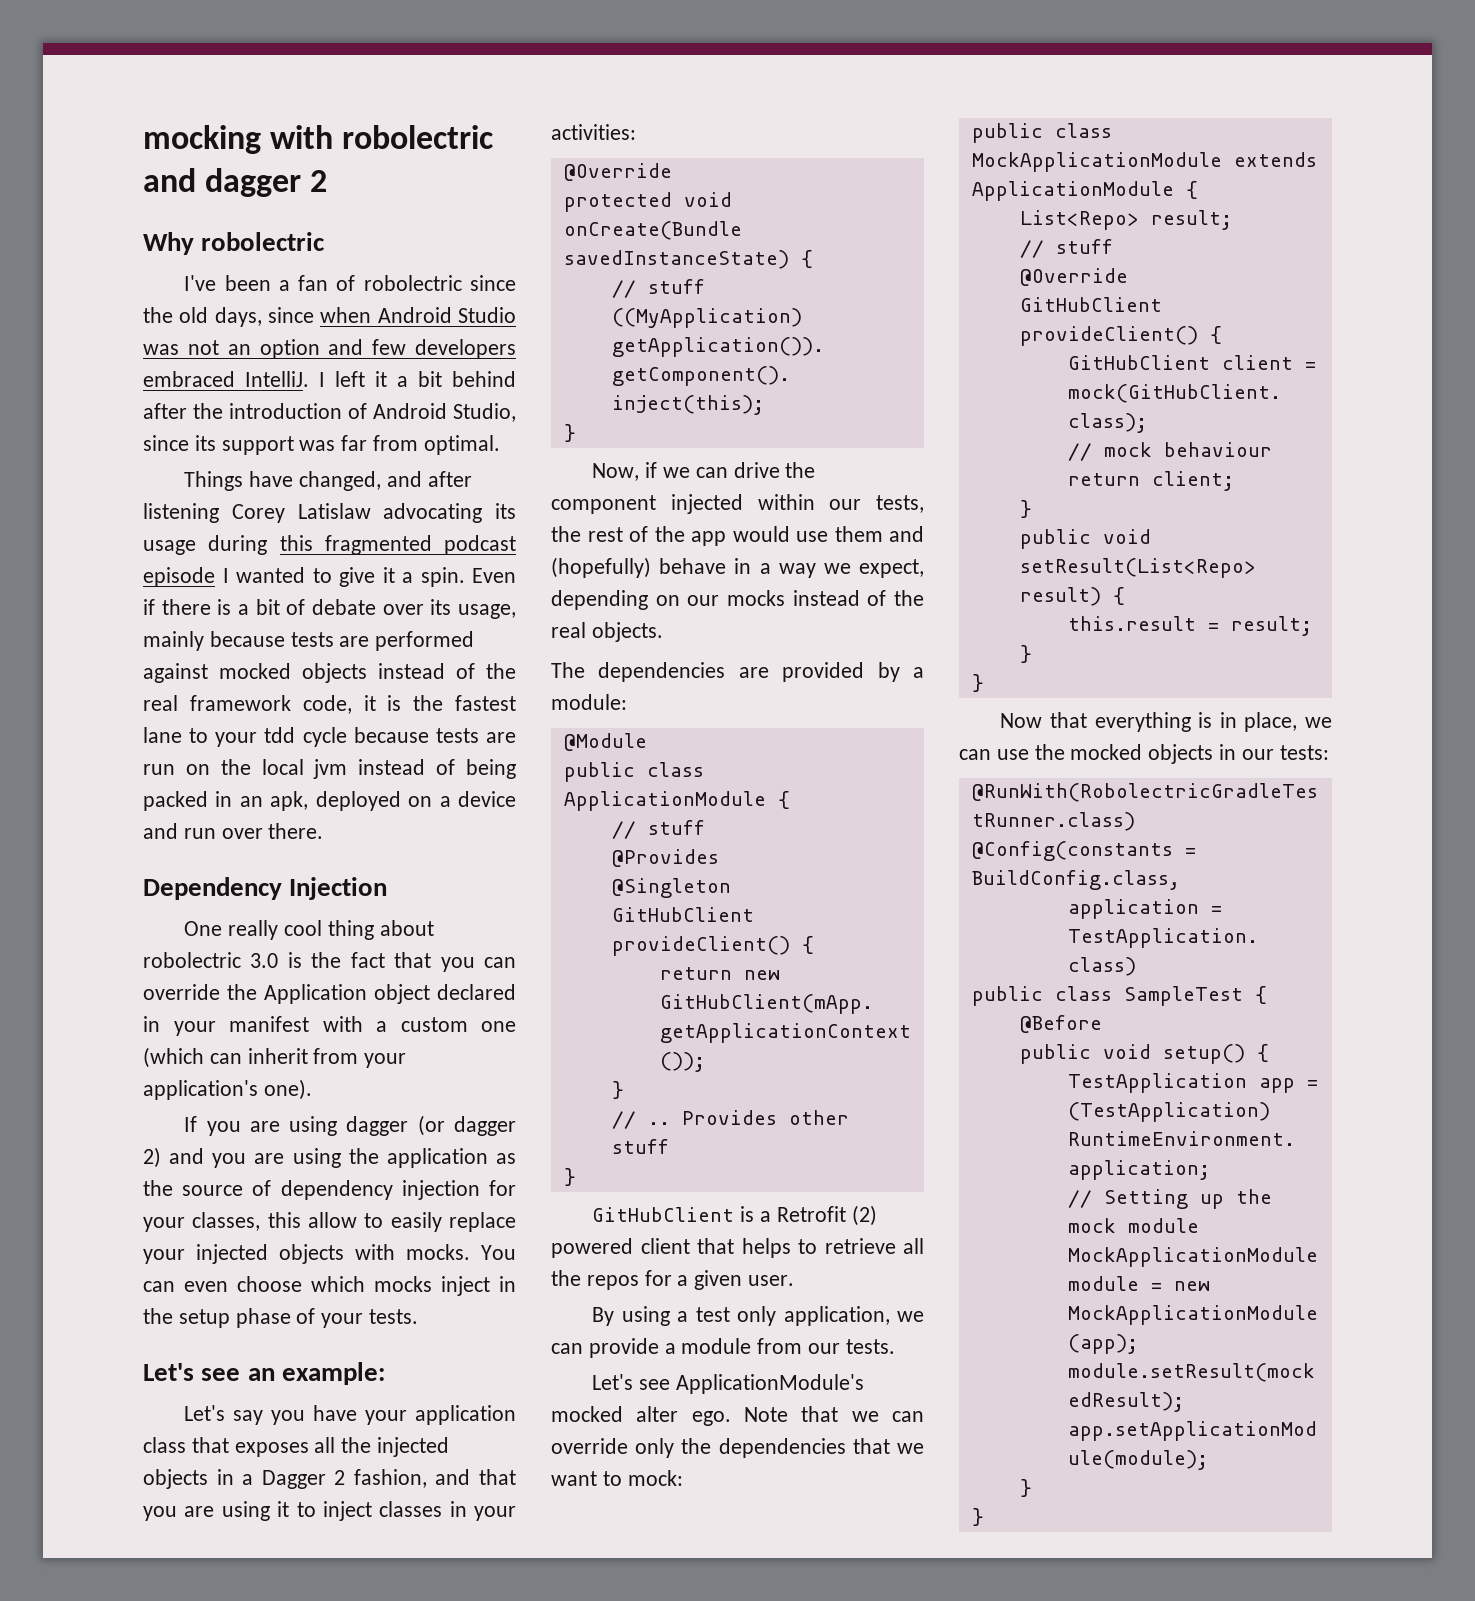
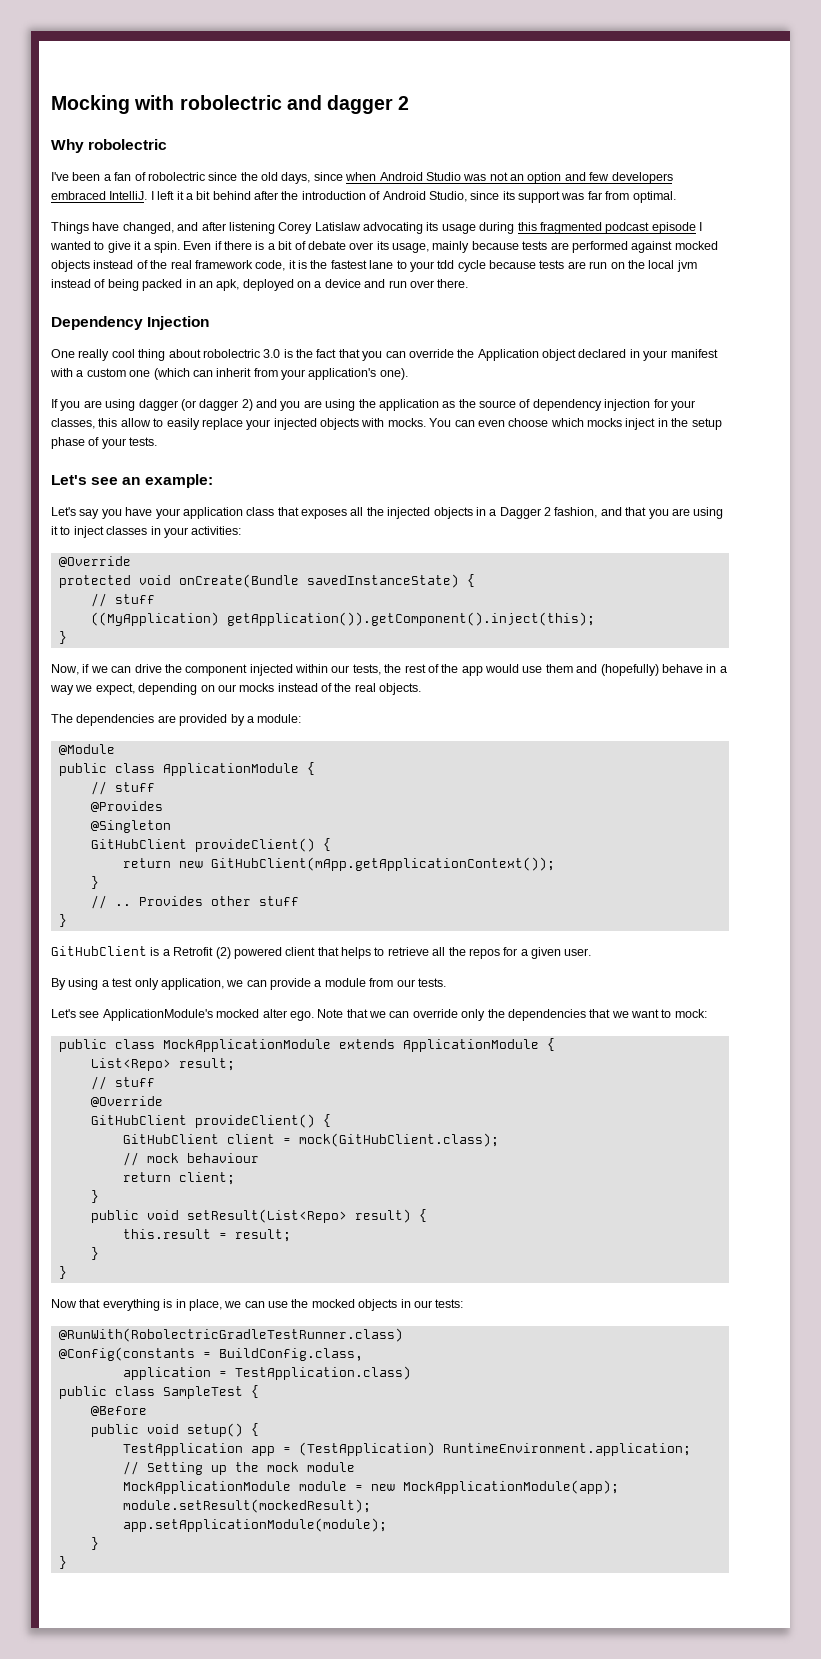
- mocking with robolectric and dagger 2
+ Mocking with robolectric and dagger 2

